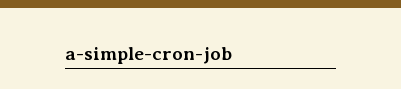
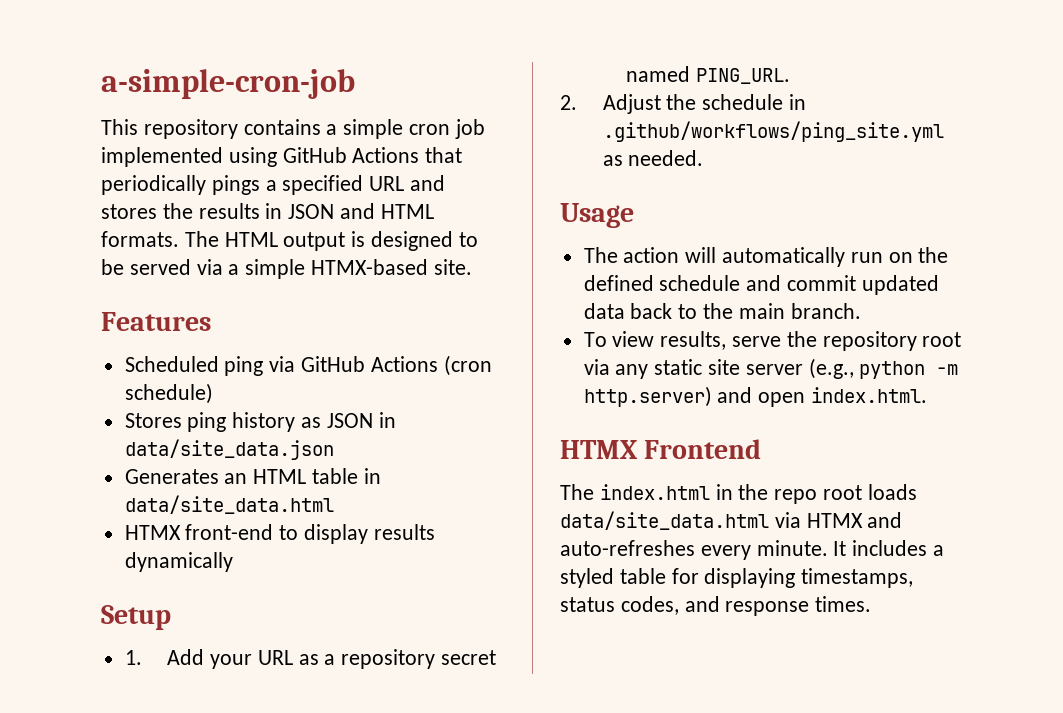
+ This repository contains a simple cron job implemented using GitHub Actions that periodically pings a specified URL and stores the results in JSON and HTML formats. The HTML output is designed to be served via a simple HTMX-based site.
+ Features
+ Scheduled ping via GitHub Actions (cron schedule)
+ Stores ping history as JSON in data/site_data.json
+ Generates an HTML table in data/site_data.html
+ HTMX front-end to display results dynamically
+ Setup
+ 1. Add your URL as a repository secret named PING_URL.
+ 2. Adjust the schedule in .github/workflows/ping_site.yml as needed.
+ Usage
+ The action will automatically run on the defined schedule and commit updated data back to the main branch.
+ To view results, serve the repository root via any static site server (e.g., python -m http.server) and open index.html.
+ HTMX Frontend
+ The index.html in the repo root loads data/site_data.html via HTMX and auto-refreshes every minute. It includes a styled table for displaying timestamps, status codes, and response times.

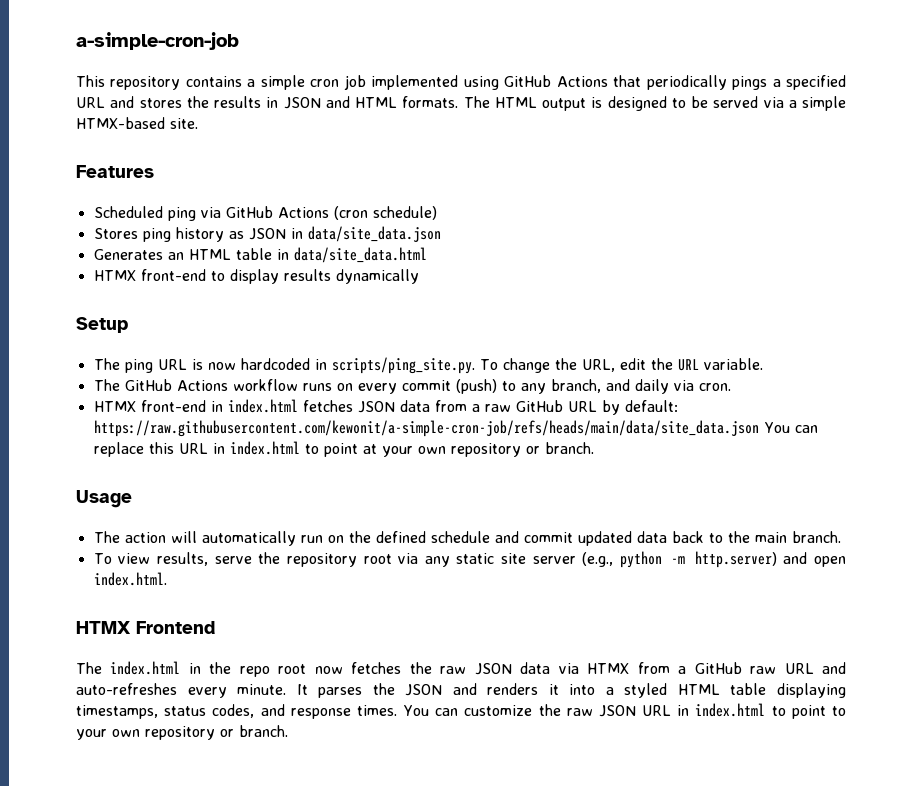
- 1. Add your URL as a repository secret named PING_URL.
- 2. Adjust the schedule in .github/workflows/ping_site.yml as needed.
+ The ping URL is now hardcoded in scripts/ping_site.py. To change the URL, edit the URL variable.
+ The GitHub Actions workflow runs on every commit (push) to any branch, and daily via cron.
+ HTMX front-end in index.html fetches JSON data from a raw GitHub URL by default: https://raw.githubusercontent.com/kewonit/a-simple-cron-job/refs/heads/main/data/site_data.json You can replace this URL in index.html to point at your own repository or branch.
- The index.html in the repo root loads data/site_data.html via HTMX and auto-refreshes every minute.
+ The index.html in the repo root now fetches the raw JSON data via HTMX from a GitHub raw URL and auto-refreshes every minute.
- It includes a styled table for displaying timestamps, status codes, and response times.
+ It parses the JSON and renders it into a styled HTML table displaying timestamps, status codes, and response times.
+ You can customize the raw JSON URL in index.html to point to your own repository or branch.

